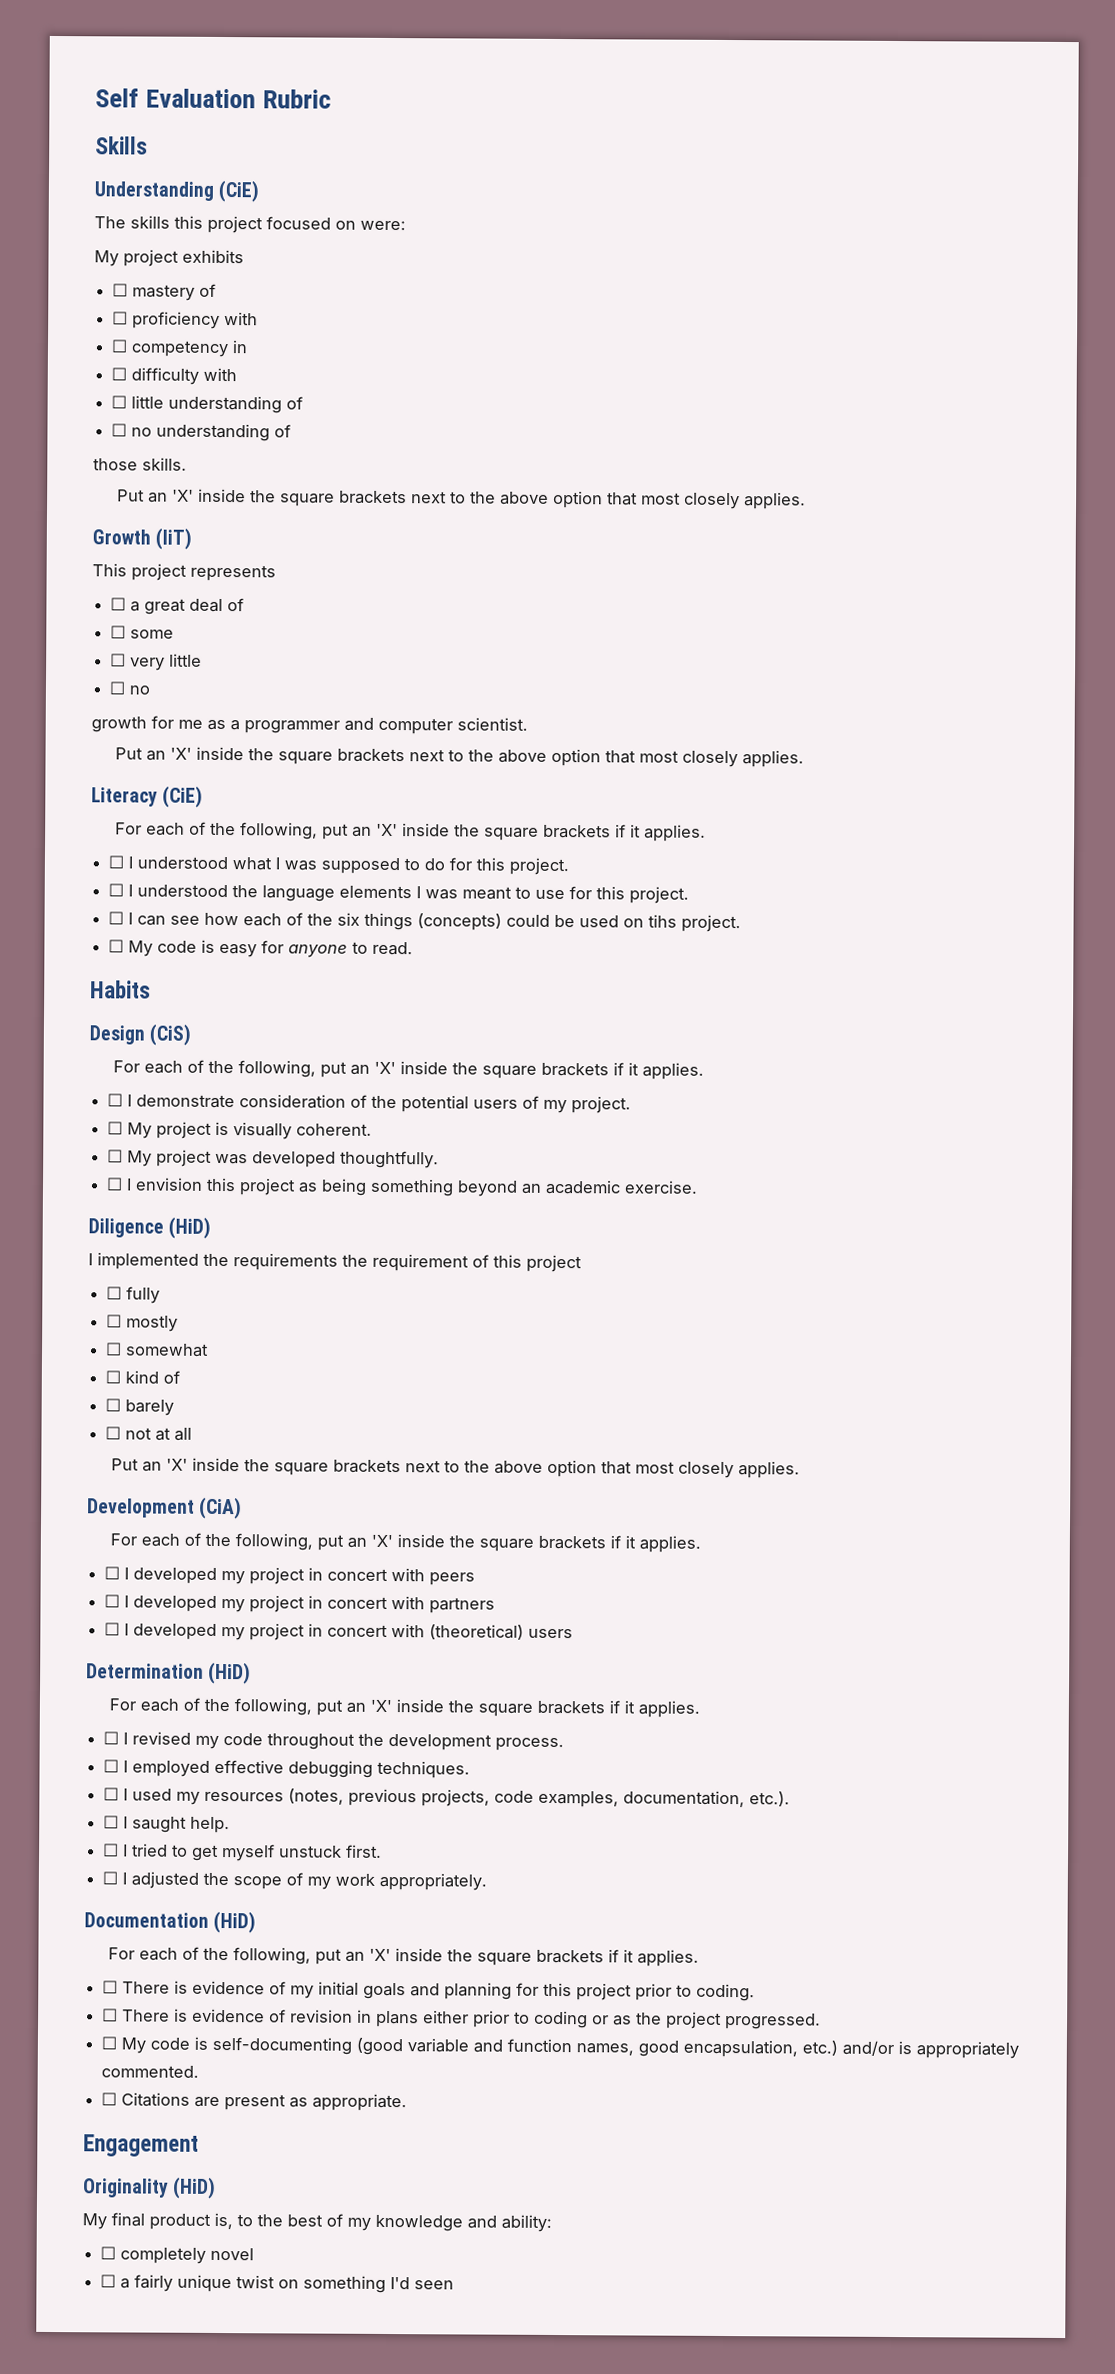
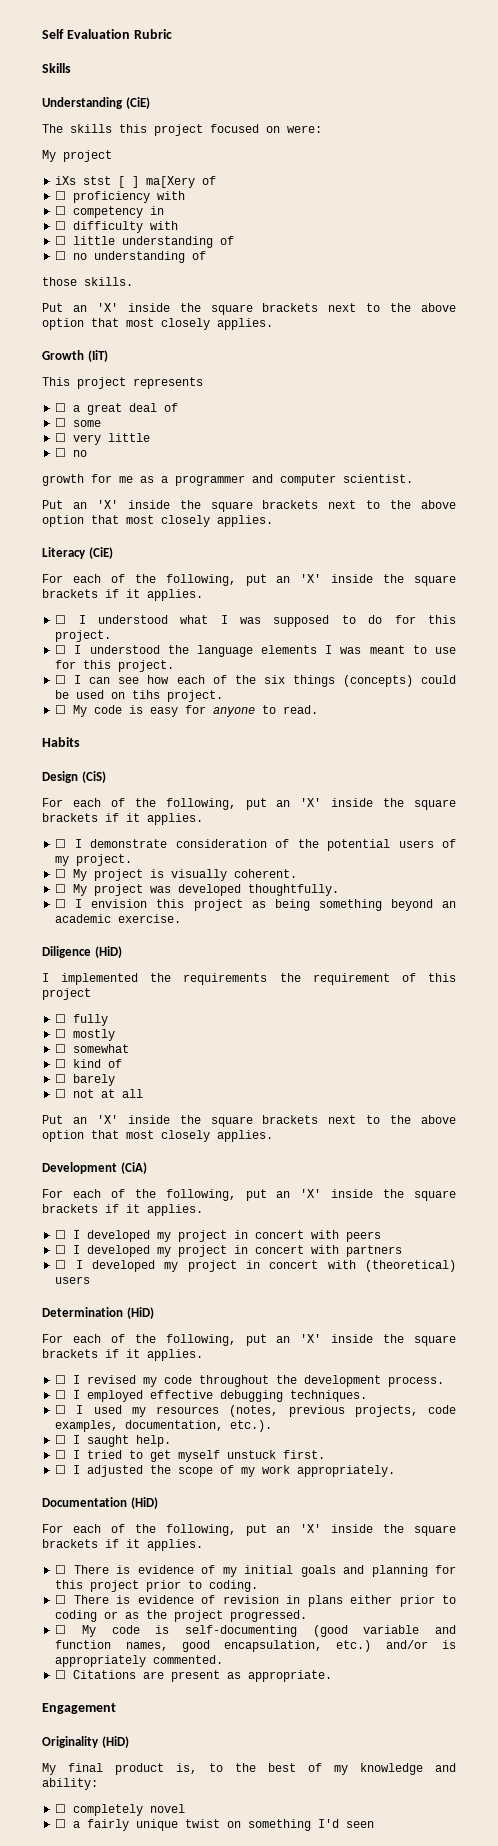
  The skills this project focused on were:
- My project exhibits
- ☐ mastery of
+ My project
+ iXs stst [ ] ma[Xery of

